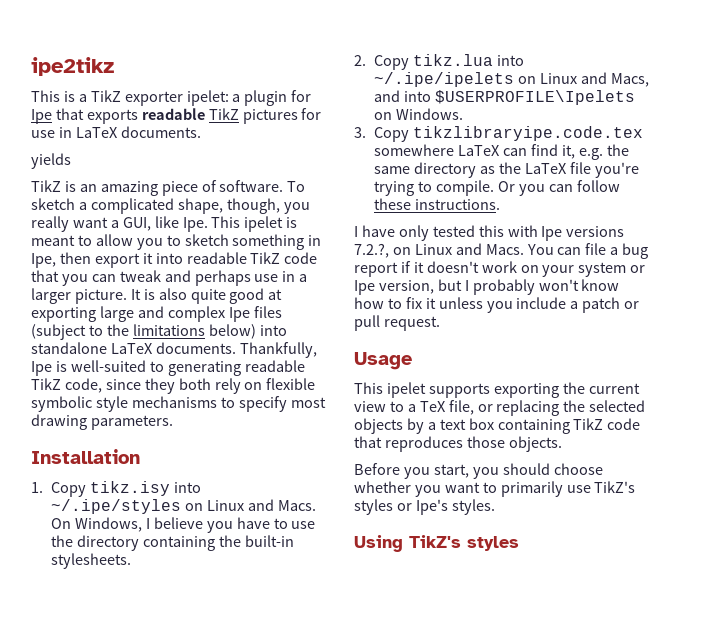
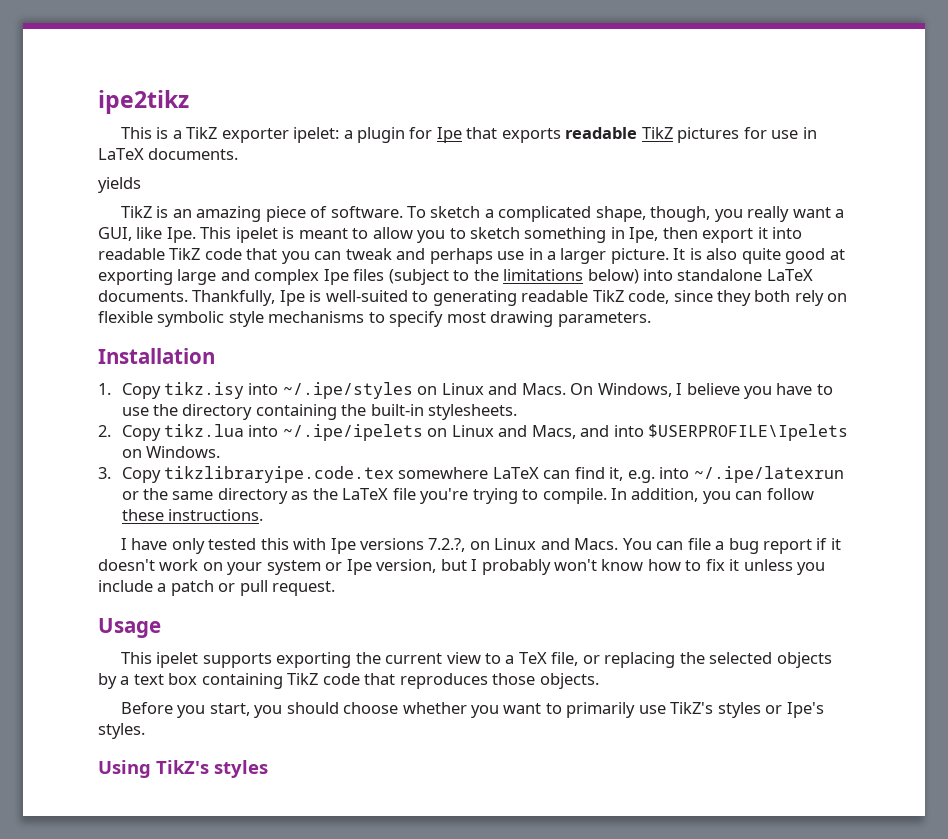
- 3. Copy tikzlibraryipe.code.tex somewhere LaTeX can find it, e.g. the same directory as the LaTeX file you're trying to compile.
+ 3. Copy tikzlibraryipe.code.tex somewhere LaTeX can find it, e.g. into ~/.ipe/latexrun or the same directory as the LaTeX file you're trying to compile.
- Or you can follow these instructions.
+ In addition, you can follow these instructions.

